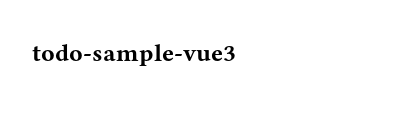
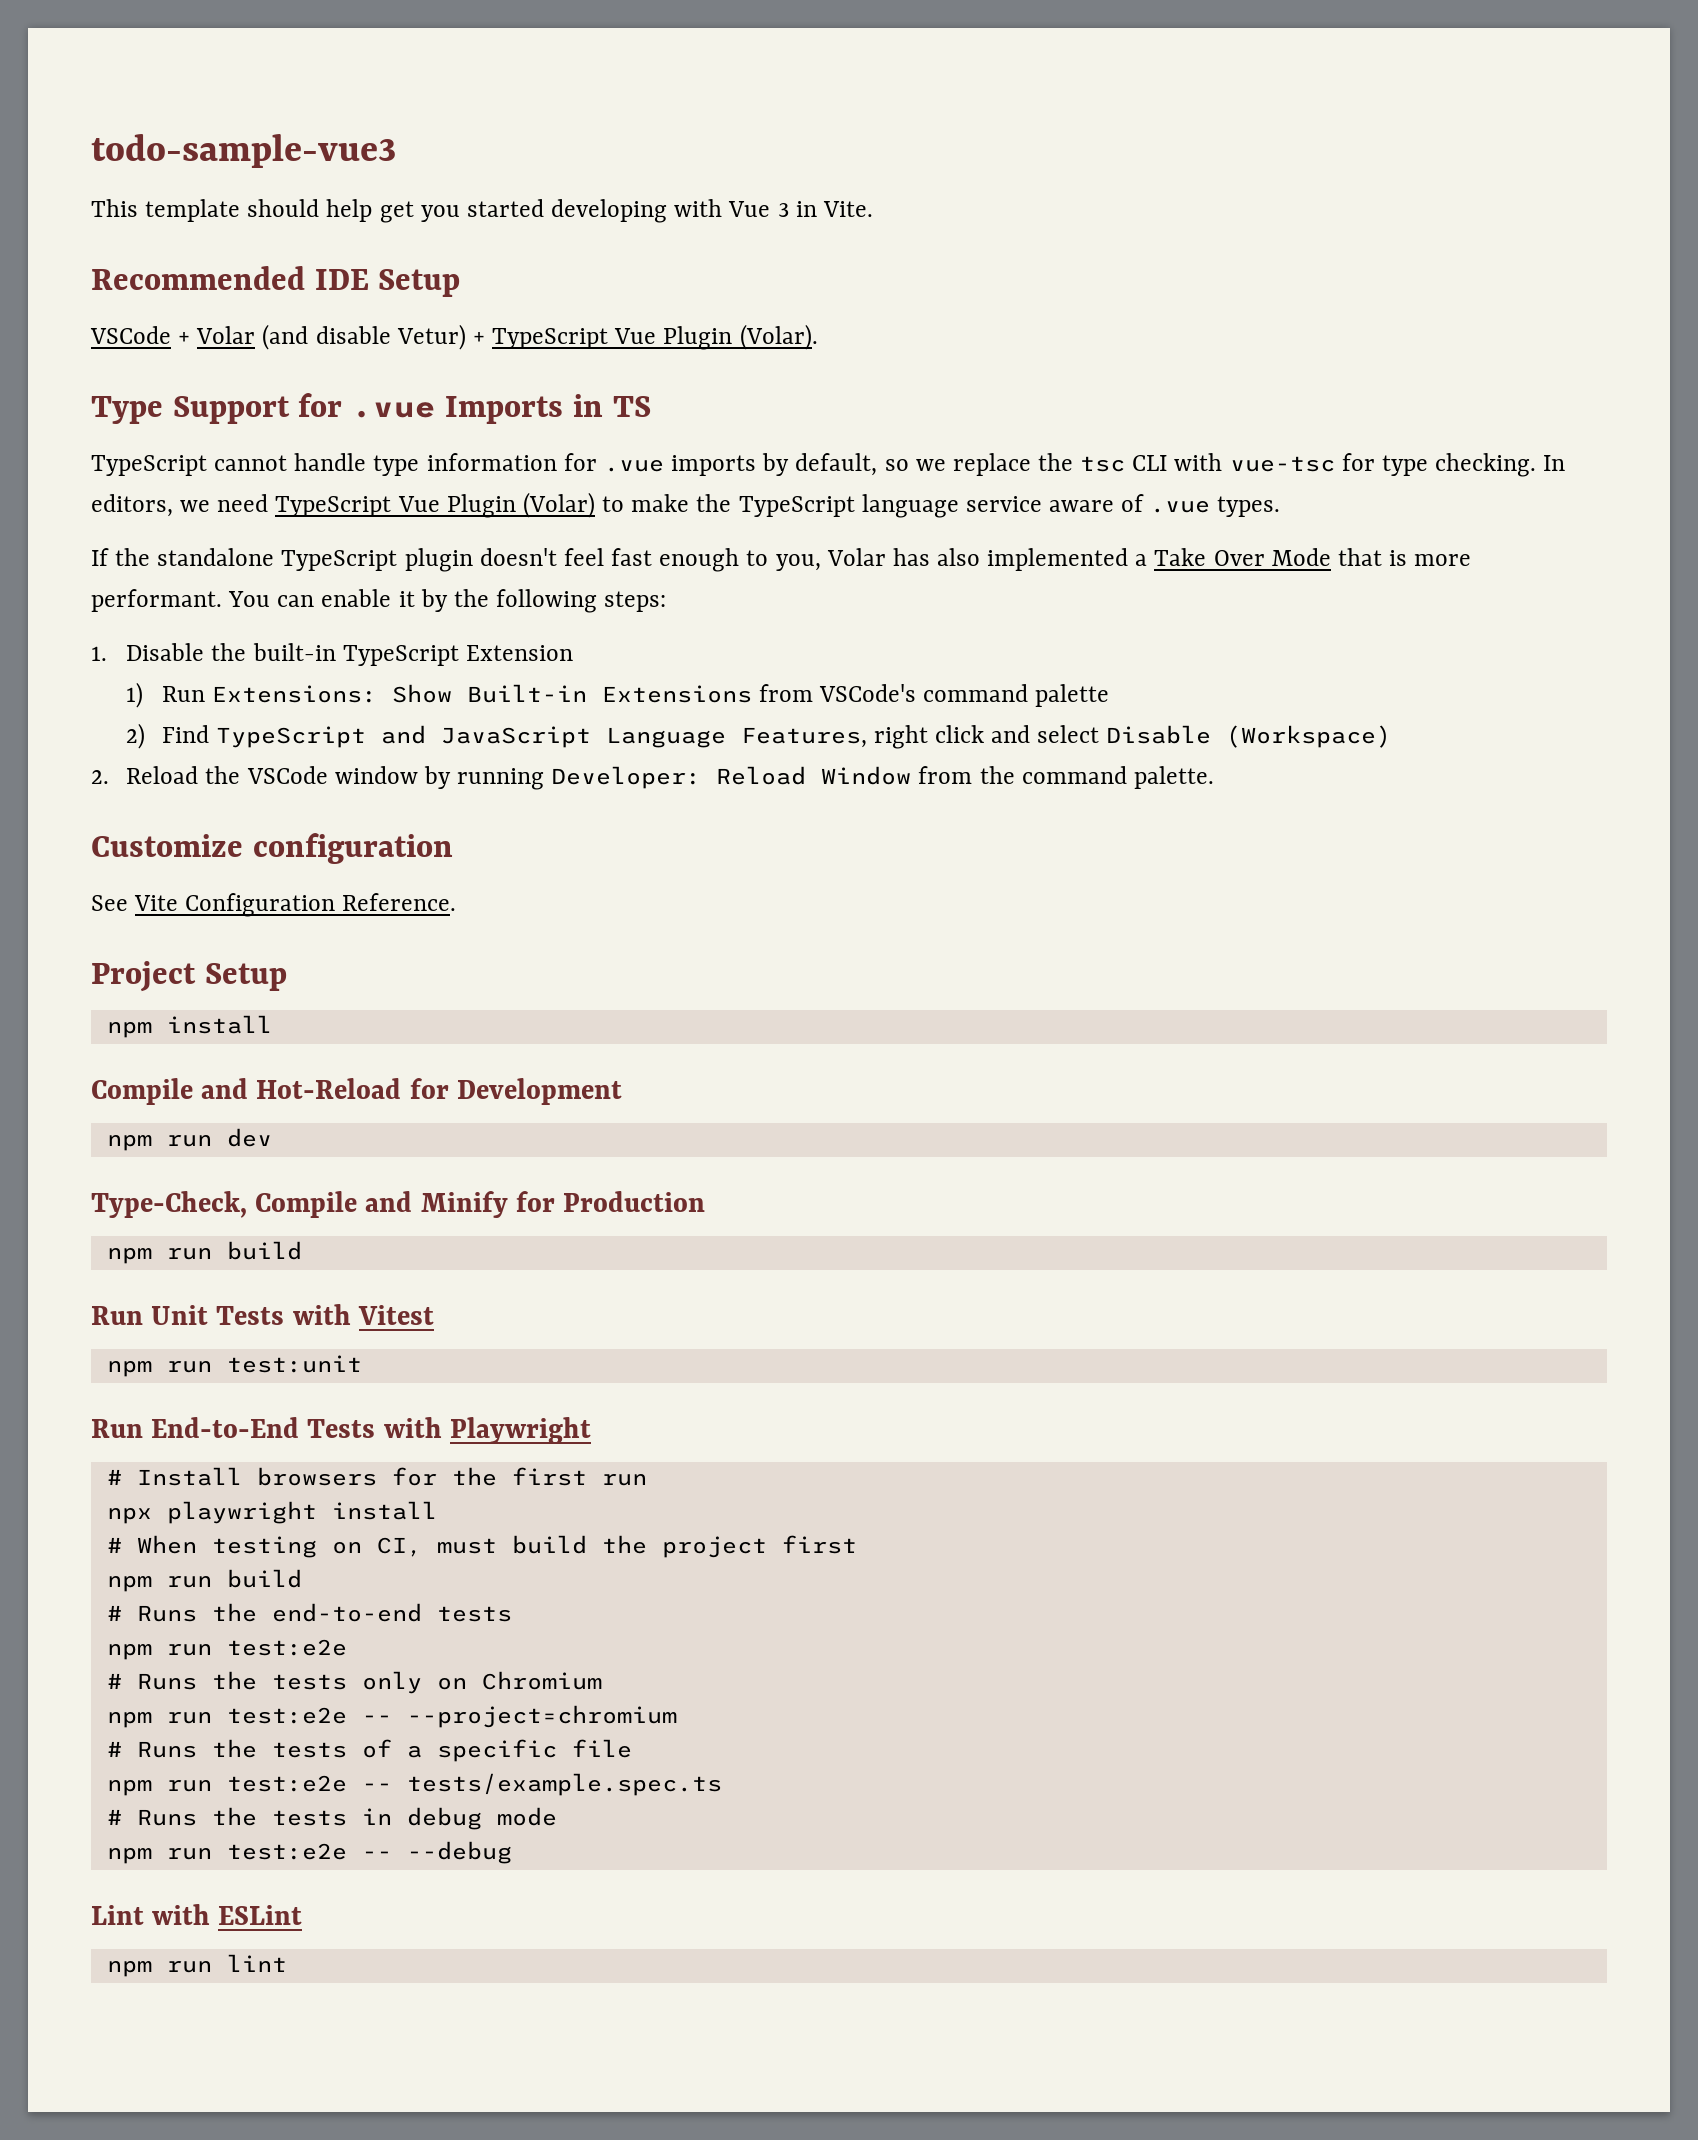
+ This template should help get you started developing with Vue 3 in Vite.
+ Recommended IDE Setup
+ VSCode + Volar (and disable Vetur) + TypeScript Vue Plugin (Volar).
+ Type Support for .vue Imports in TS
+ TypeScript cannot handle type information for .vue imports by default, so we replace the tsc CLI with vue-tsc for type checking. In editors, we need TypeScript Vue Plugin (Volar) to make the TypeScript language service aware of .vue types.
+ If the standalone TypeScript plugin doesn't feel fast enough to you, Volar has also implemented a Take Over Mode that is more performant. You can enable it by the following steps:
+ 1. Disable the built-in TypeScript Extension
+ 1) Run Extensions: Show Built-in Extensions from VSCode's command palette
+ 2) Find TypeScript and JavaScript Language Features, right click and select Disable (Workspace)
+ 2. Reload the VSCode window by running Developer: Reload Window from the command palette.
+ Customize configuration
+ See Vite Configuration Reference.
+ Project Setup
+ npm install
+ Compile and Hot-Reload for Development
+ npm run dev
+ Type-Check, Compile and Minify for Production
+ npm run build
+ Run Unit Tests with Vitest
+ npm run test:unit
+ Run End-to-End Tests with Playwright
+ # Install browsers for the first run
+ npx playwright install
+ # When testing on CI, must build the project first
+ npm run build
+ # Runs the end-to-end tests
+ npm run test:e2e
+ # Runs the tests only on Chromium
+ npm run test:e2e -- --project=chromium
+ # Runs the tests of a specific file
+ npm run test:e2e -- tests/example.spec.ts
+ # Runs the tests in debug mode
+ npm run test:e2e -- --debug
+ Lint with ESLint
+ npm run lint

